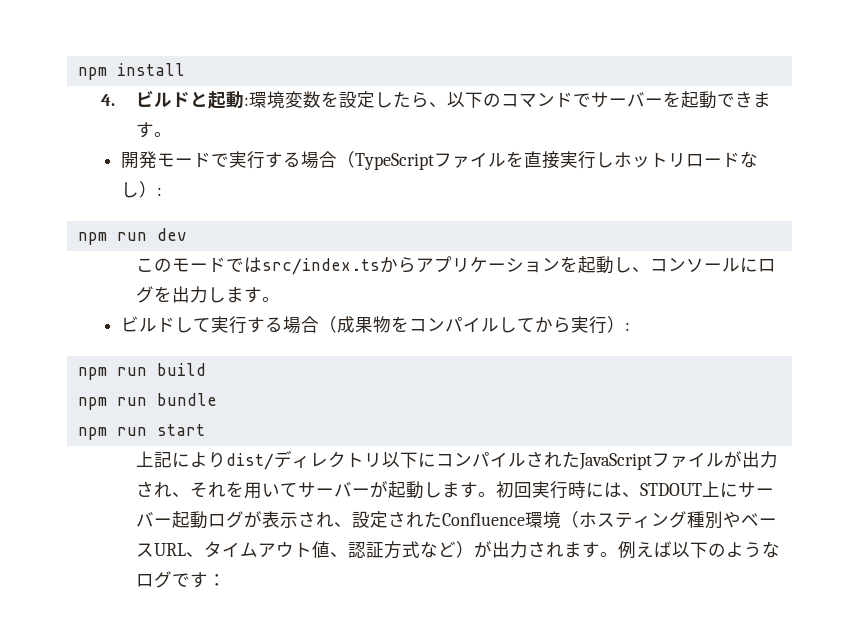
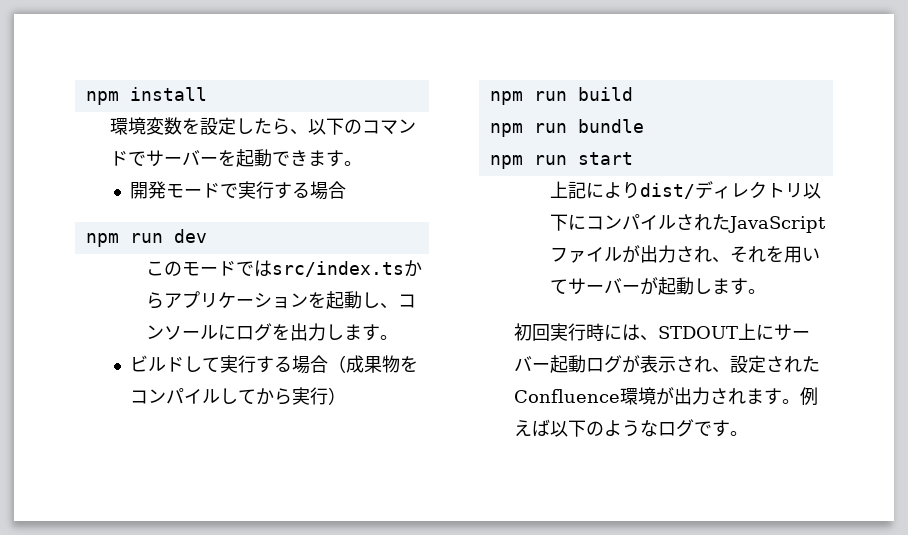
- 4.ビルドと起動:環境変数を設定したら、以下のコマンドでサーバーを起動できます。
+ 環境変数を設定したら、以下のコマンドでサーバーを起動できます。
- 開発モードで実行する場合（TypeScriptファイルを直接実行しホットリロードなし）:
+ 開発モードで実行する場合
- ビルドして実行する場合（成果物をコンパイルしてから実行）:
+ ビルドして実行する場合（成果物をコンパイルしてから実行）
- 上記によりdist/ディレクトリ以下にコンパイルされたJavaScriptファイルが出力され、それを用いてサーバーが起動します。初回実行時には、STDOUT上にサーバー起動ログが表示され、設定されたConfluence環境（ホスティング種別やベースURL、タイムアウト値、認証方式など）が出力されます。
+ 上記によりdist/ディレクトリ以下にコンパイルされたJavaScriptファイルが出力され、それを用いてサーバーが起動します。
+ 初回実行時には、STDOUT上にサーバー起動ログが表示され、設定されたConfluence環境が出力されます。
- 例えば以下のようなログです：
+ 例えば以下のようなログです。

